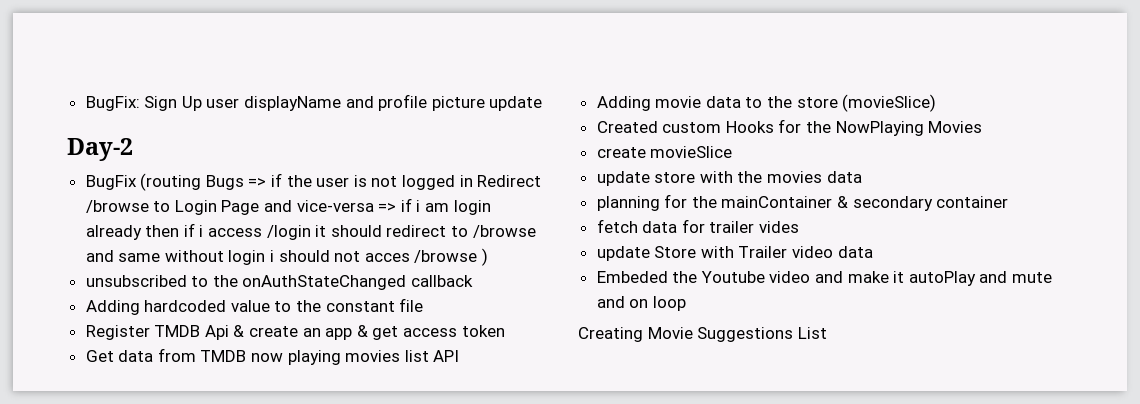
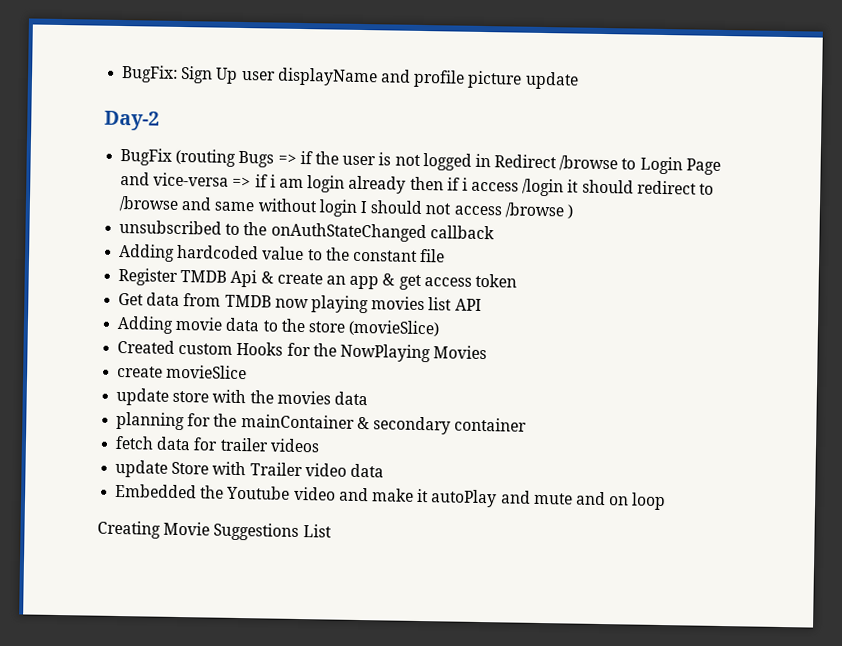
- BugFix (routing Bugs => if the user is not logged in Redirect /browse to Login Page and vice-versa => if i am login already then if i access /login it should redirect to /browse and same without login i should not acces /browse )
+ BugFix (routing Bugs => if the user is not logged in Redirect /browse to Login Page and vice-versa => if i am login already then if i access /login it should redirect to /browse and same without login I should not access /browse )
- fetch data for trailer vides
+ fetch data for trailer videos
- Embeded the Youtube video and make it autoPlay and mute and on loop
+ Embedded the Youtube video and make it autoPlay and mute and on loop

